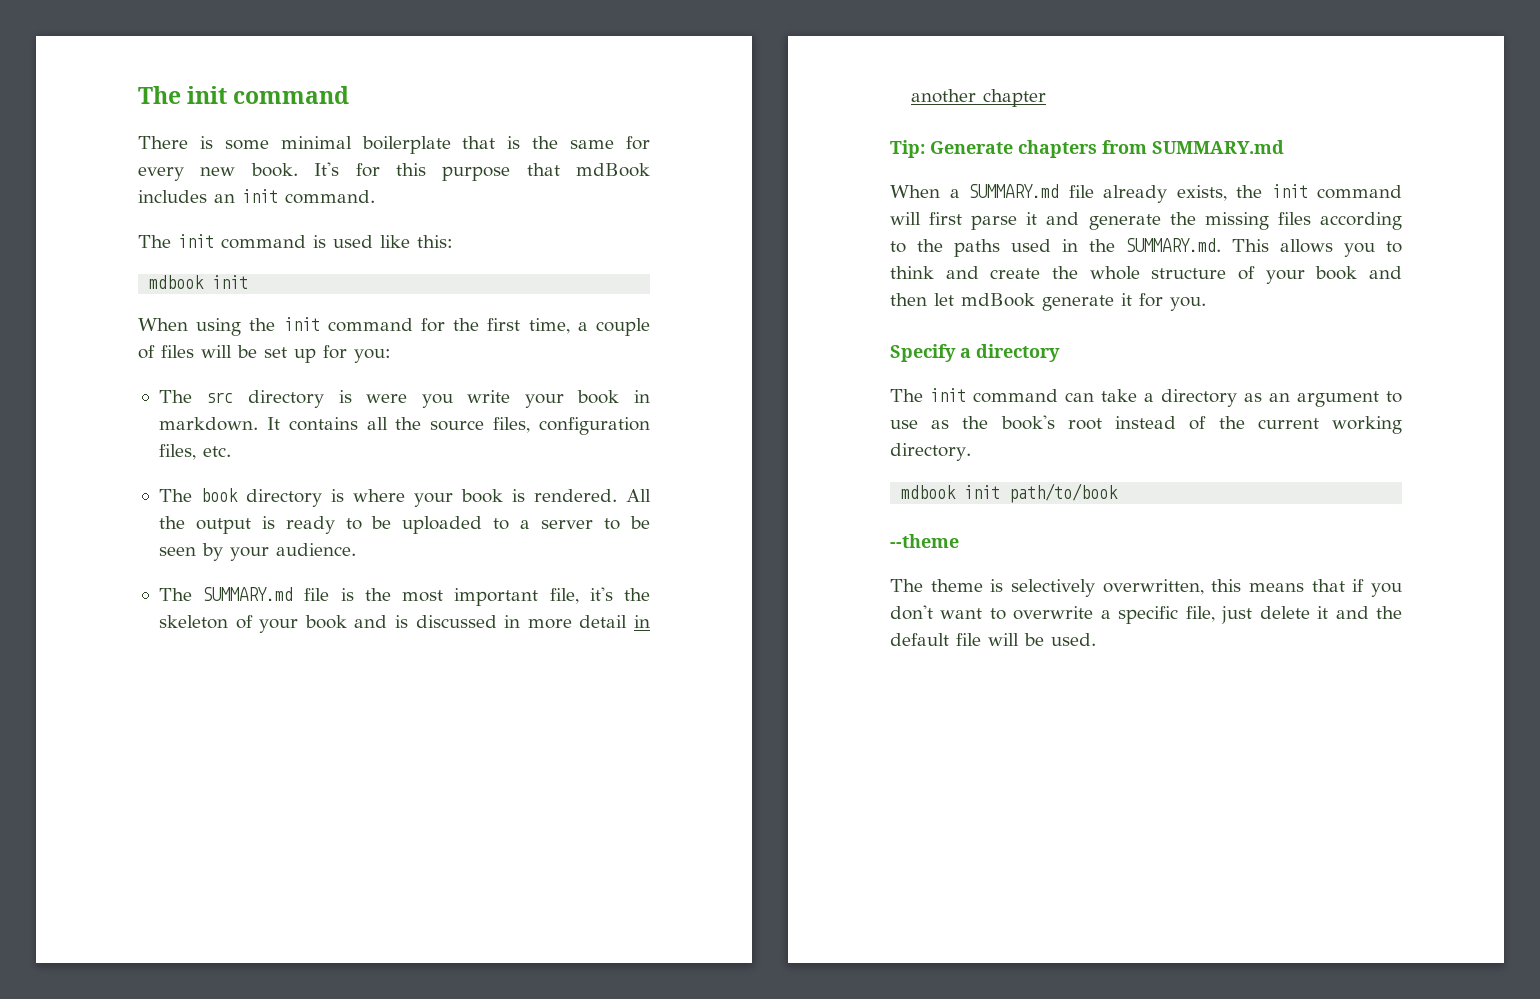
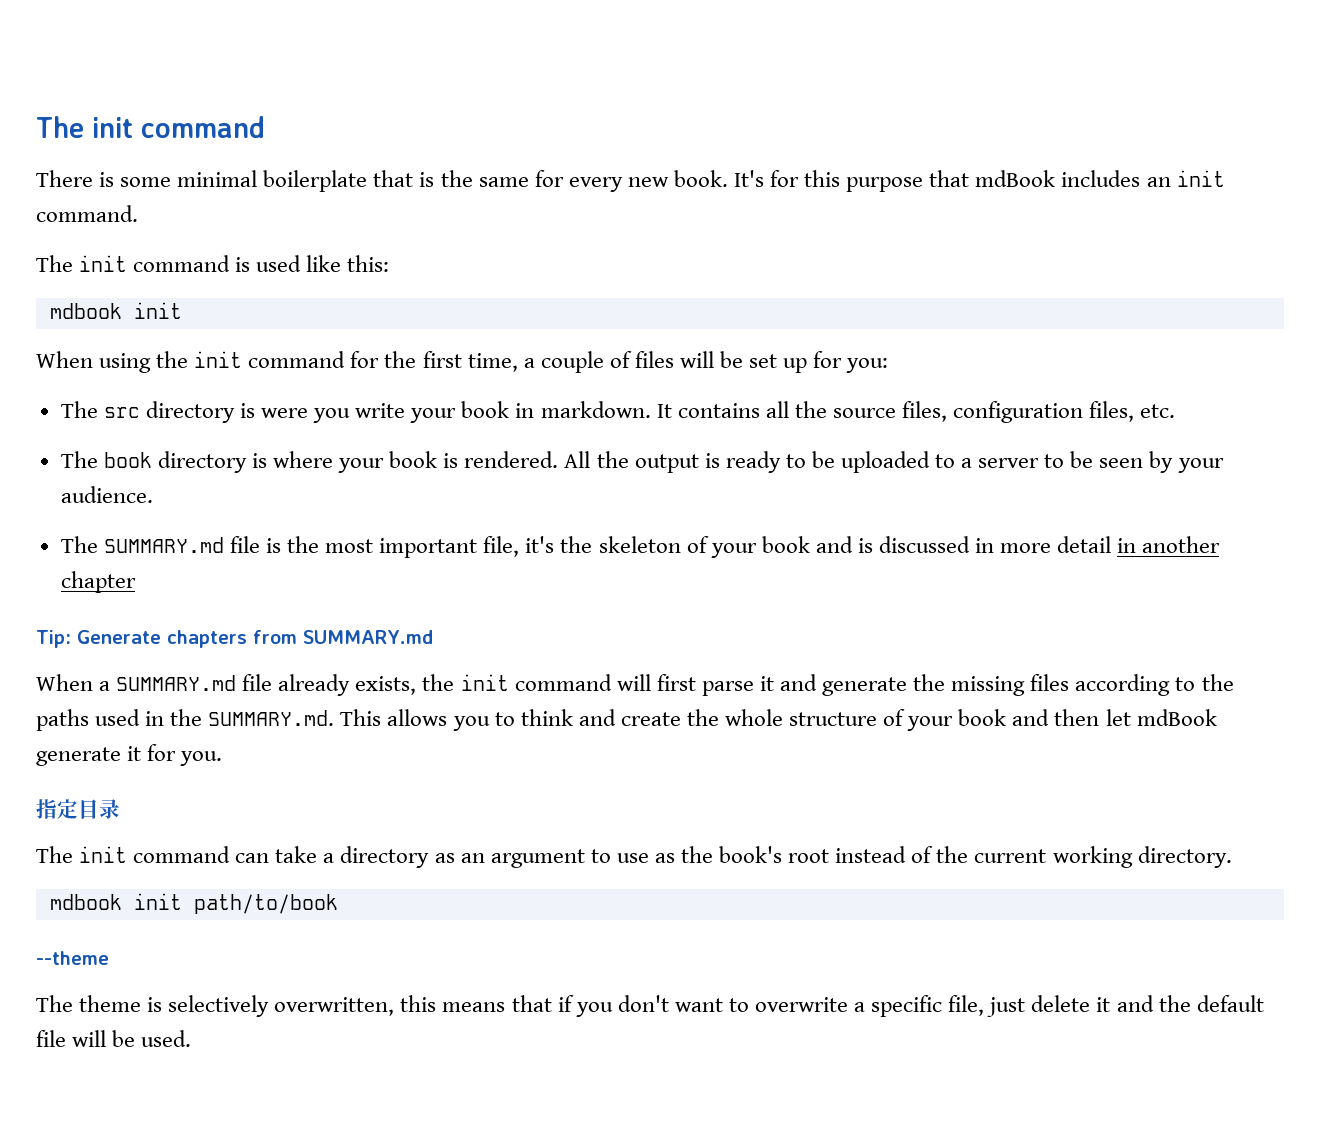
- Specify a directory
+ 指定目录

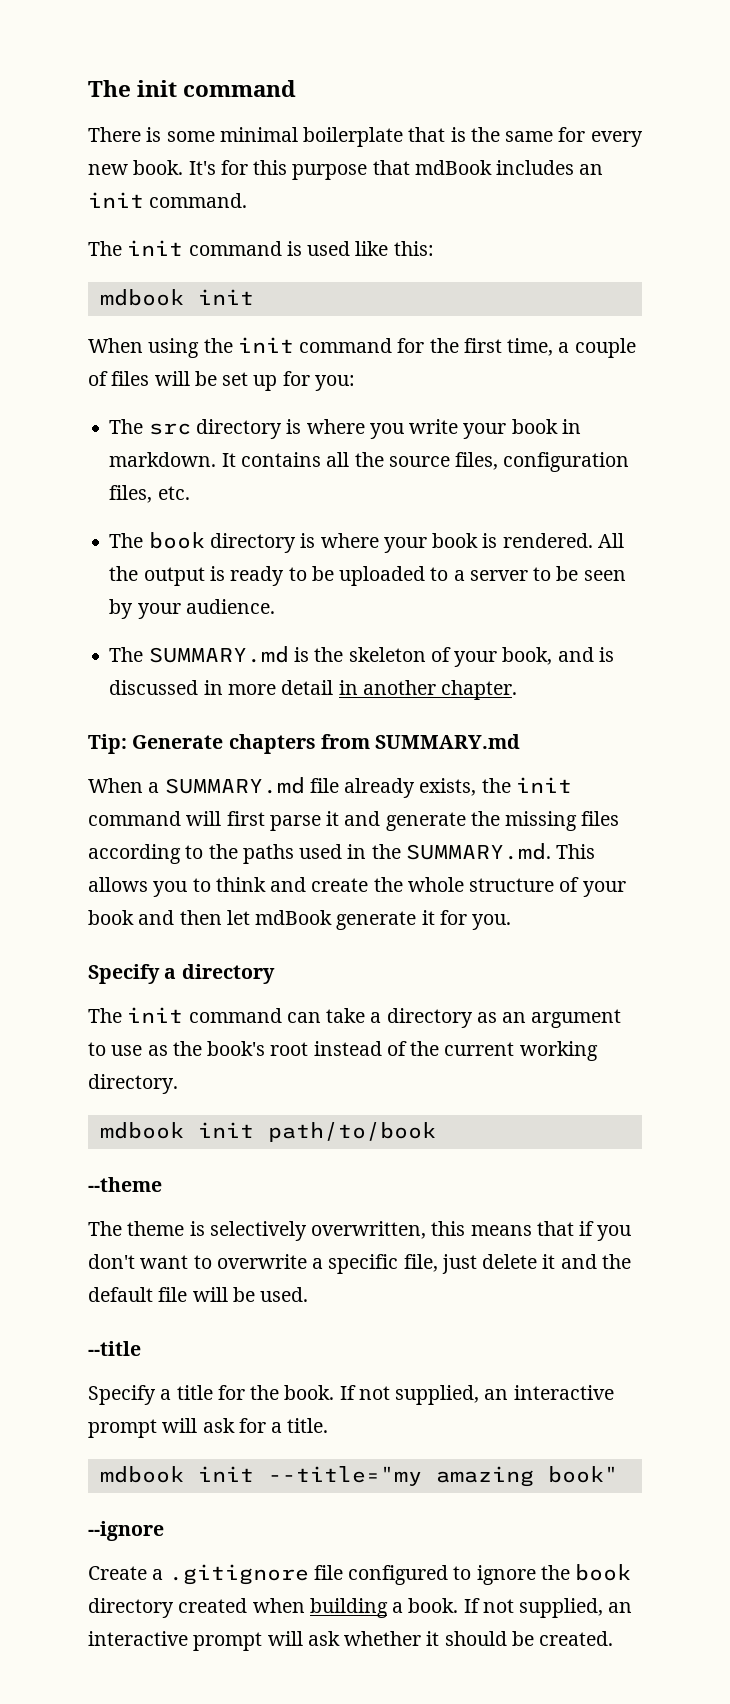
- The src directory is were you write your book in markdown.
+ The src directory is where you write your book in markdown.
- The SUMMARY.md file is the most important file, it's the skeleton of your book and is discussed in more detail in another chapter
+ The SUMMARY.md is the skeleton of your book, and is discussed in more detail in another chapter.
- 指定目录
+ Specify a directory
+ --title
+ Specify a title for the book. If not supplied, an interactive prompt will ask for a title.
+ mdbook init --title="my amazing book"
+ --ignore
+ Create a .gitignore file configured to ignore the book directory created when building a book. If not supplied, an interactive prompt will ask whether it should be created.

